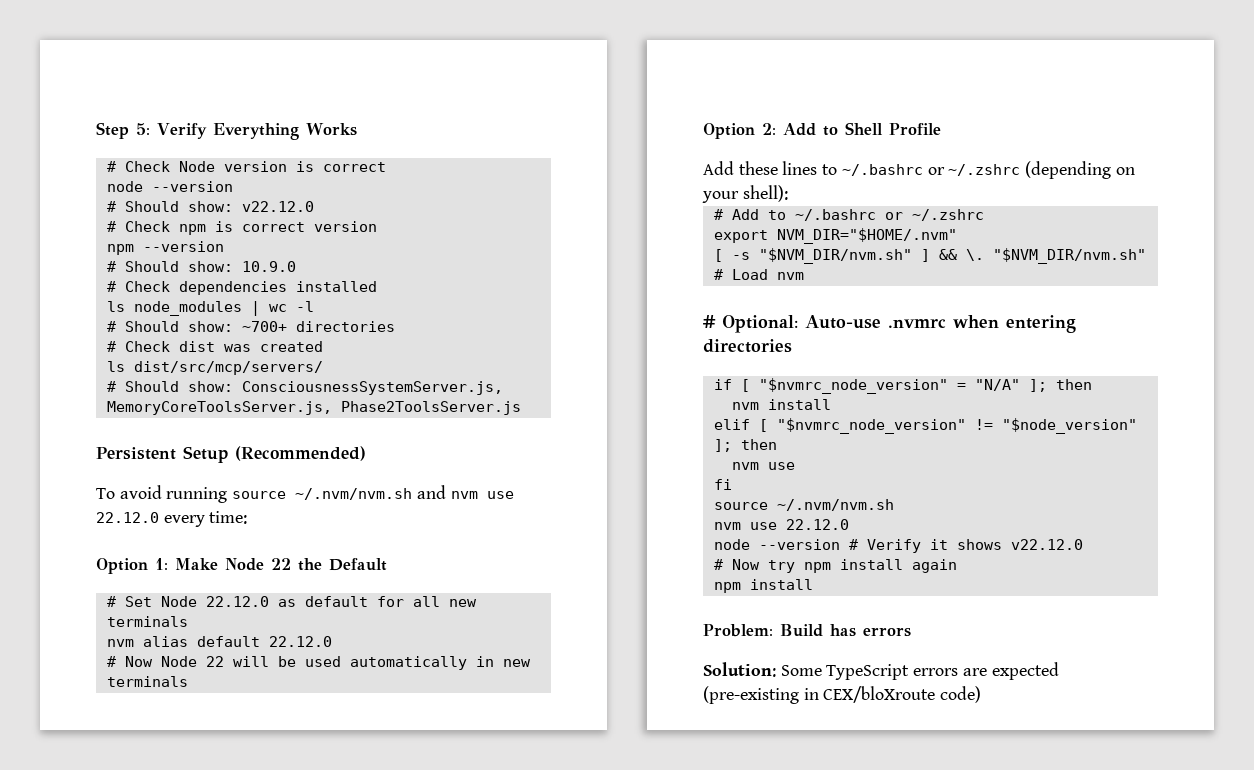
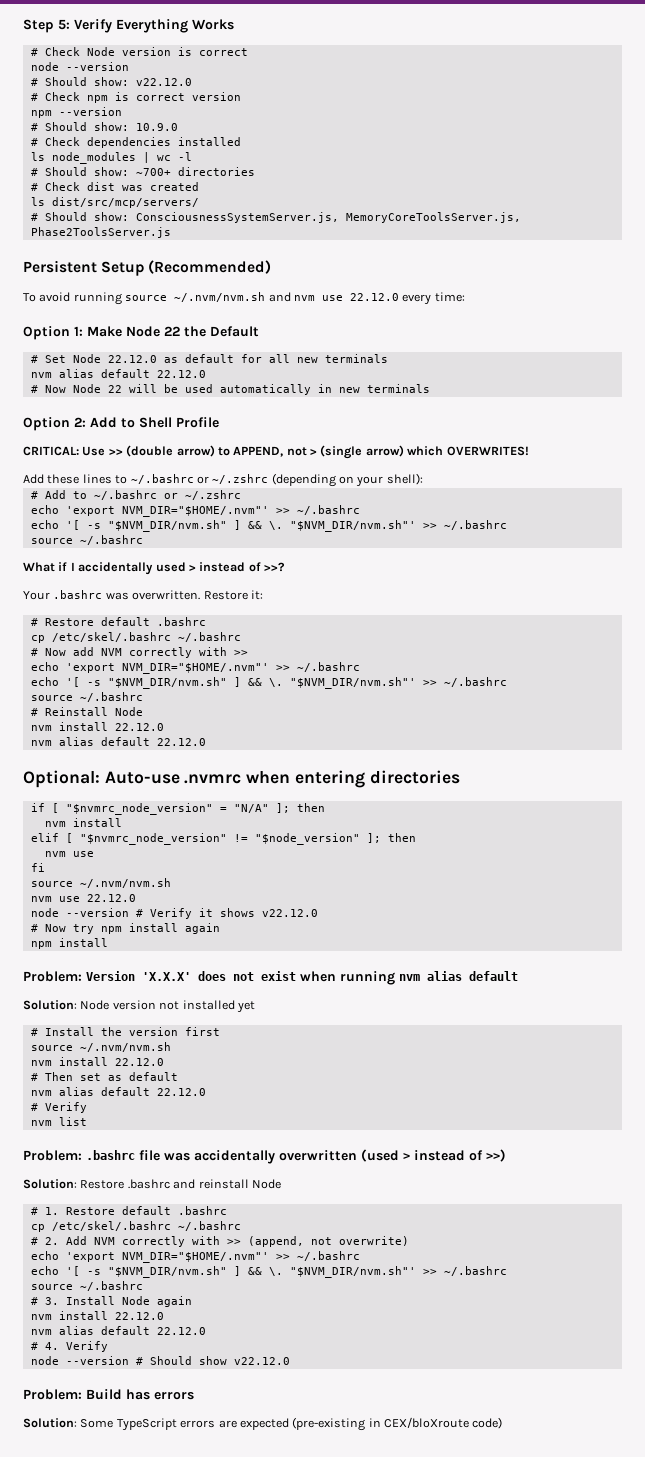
+ CRITICAL: Use >> (double arrow) to APPEND, not > (single arrow) which OVERWRITES!
  # Add to ~/.bashrc or ~/.zshrc
- export NVM_DIR="$HOME/.nvm"
- [ -s "$NVM_DIR/nvm.sh" ] && \. "$NVM_DIR/nvm.sh" # Load nvm
- # Optional: Auto-use .nvmrc when entering directories
+ echo 'export NVM_DIR="$HOME/.nvm"' >> ~/.bashrc
+ echo '[ -s "$NVM_DIR/nvm.sh" ] && \. "$NVM_DIR/nvm.sh"' >> ~/.bashrc
+ source ~/.bashrc
+ What if I accidentally used > instead of >>?
+ Your .bashrc was overwritten. Restore it:
+ # Restore default .bashrc
+ cp /etc/skel/.bashrc ~/.bashrc
+ # Now add NVM correctly with >>
+ echo 'export NVM_DIR="$HOME/.nvm"' >> ~/.bashrc
+ echo '[ -s "$NVM_DIR/nvm.sh" ] && \. "$NVM_DIR/nvm.sh"' >> ~/.bashrc
+ source ~/.bashrc
+ # Reinstall Node
+ nvm install 22.12.0
+ nvm alias default 22.12.0
+ Optional: Auto-use .nvmrc when entering directories
+ Problem: Version 'X.X.X' does not exist when running nvm alias default
+ Solution: Node version not installed yet
+ # Install the version first
+ source ~/.nvm/nvm.sh
+ nvm install 22.12.0
+ # Then set as default
+ nvm alias default 22.12.0
+ # Verify
+ nvm list
+ Problem: .bashrc file was accidentally overwritten (used > instead of >>)
+ Solution: Restore .bashrc and reinstall Node
+ # 1. Restore default .bashrc
+ cp /etc/skel/.bashrc ~/.bashrc
+ # 2. Add NVM correctly with >> (append, not overwrite)
+ echo 'export NVM_DIR="$HOME/.nvm"' >> ~/.bashrc
+ echo '[ -s "$NVM_DIR/nvm.sh" ] && \. "$NVM_DIR/nvm.sh"' >> ~/.bashrc
+ source ~/.bashrc
+ # 3. Install Node again
+ nvm install 22.12.0
+ nvm alias default 22.12.0
+ # 4. Verify
+ node --version # Should show v22.12.0

